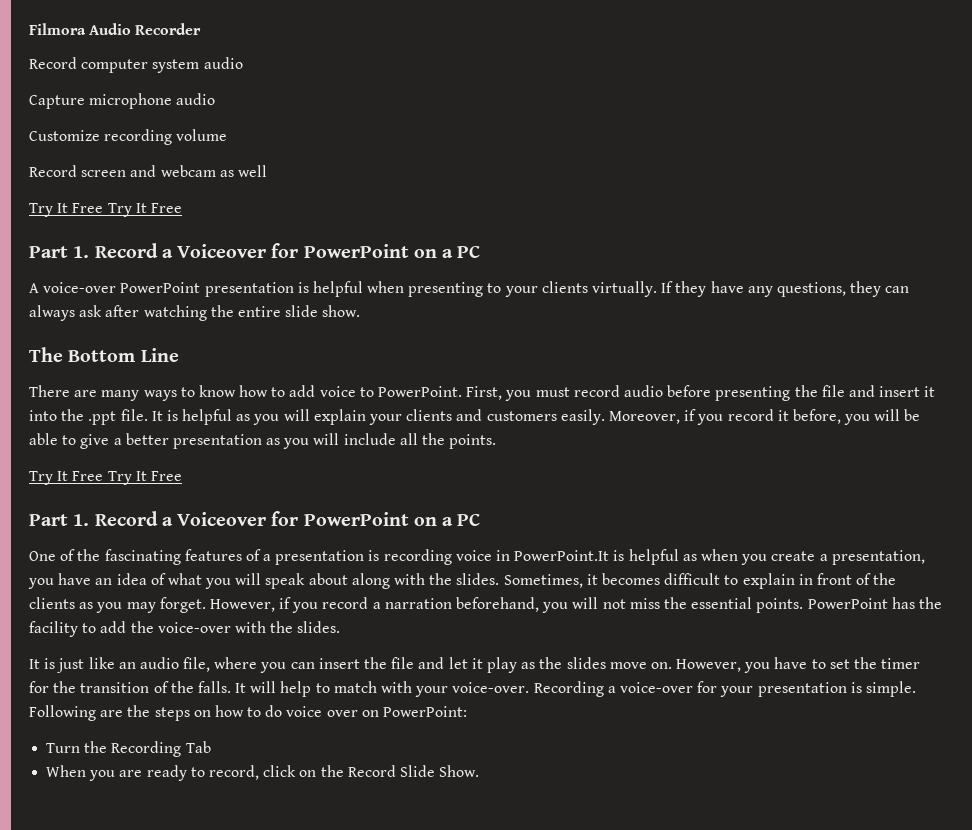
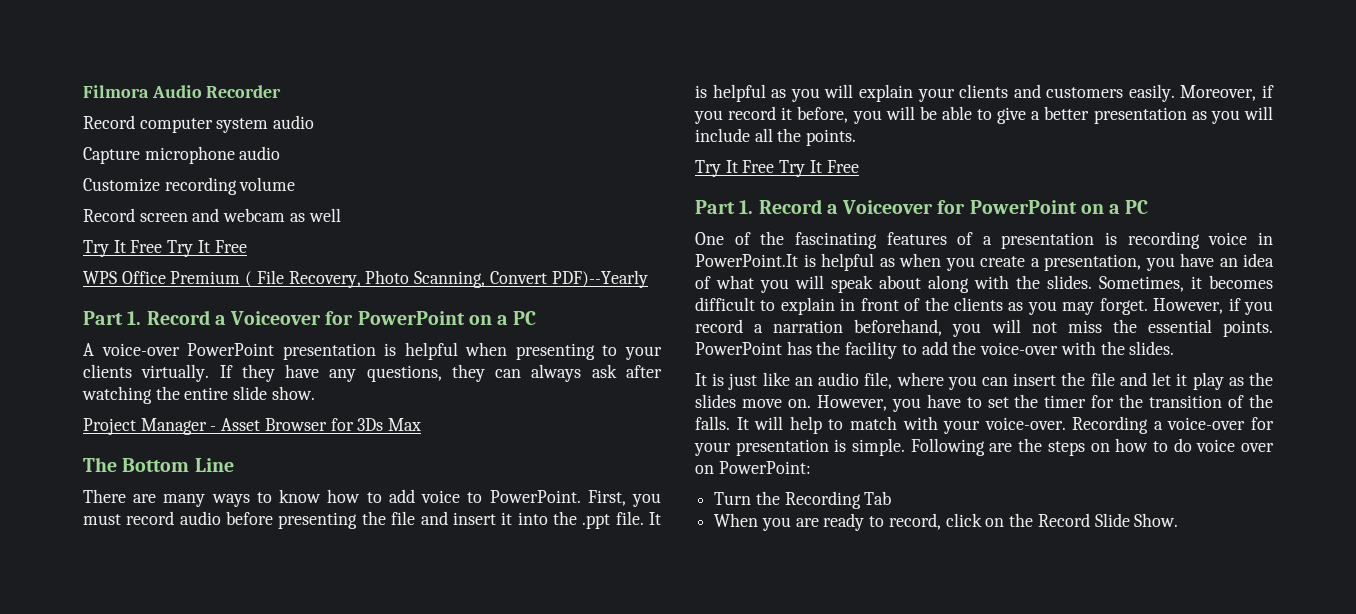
+ WPS Office Premium ( File Recovery, Photo Scanning, Convert PDF)--Yearly
+ Project Manager - Asset Browser for 3Ds Max

